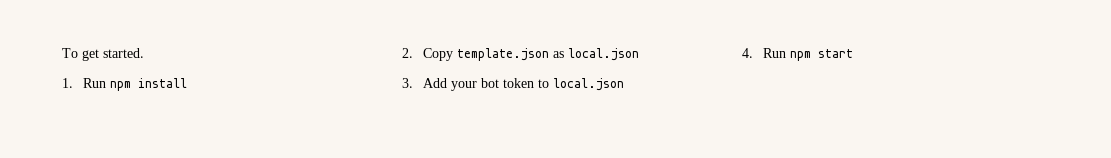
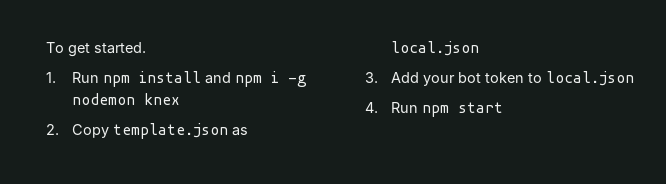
- 1. Run npm install
+ 1. Run npm install and npm i -g nodemon knex

